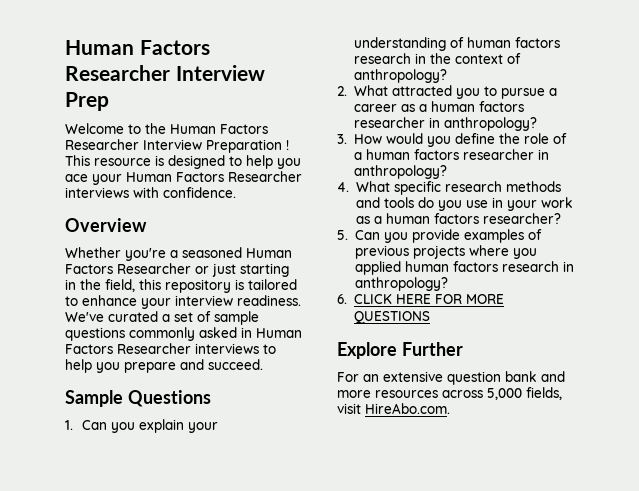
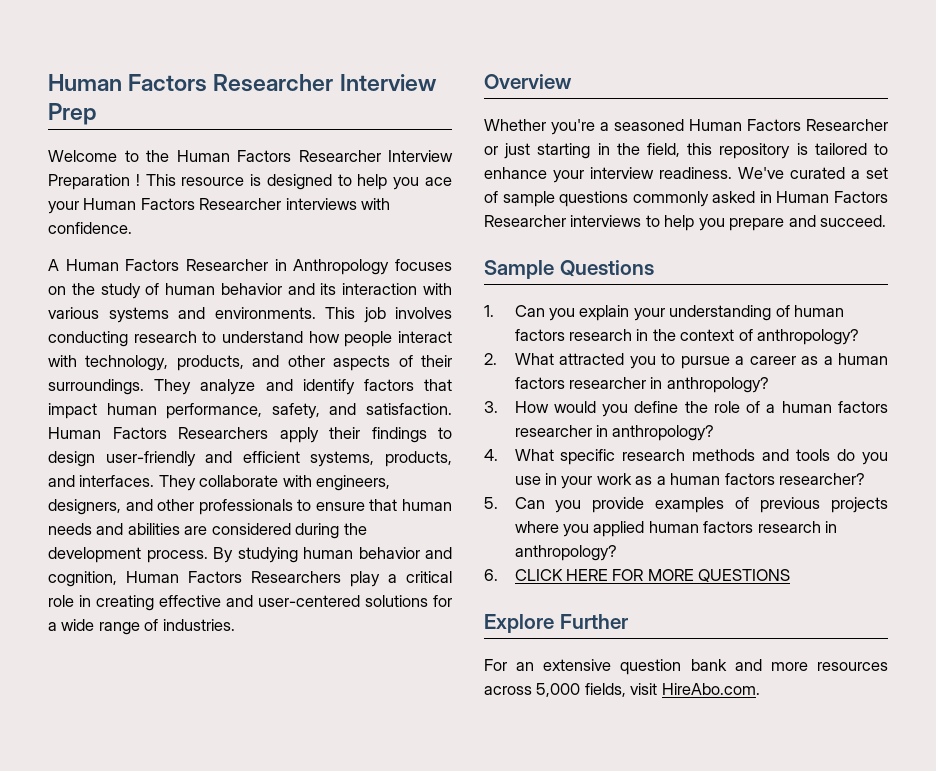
+ A Human Factors Researcher in Anthropology focuses on the study of human behavior and its interaction with various systems and environments. This job involves conducting research to understand how people interact with technology, products, and other aspects of their surroundings. They analyze and identify factors that impact human performance, safety, and satisfaction. Human Factors Researchers apply their findings to design user-friendly and efficient systems, products, and interfaces. They collaborate with engineers, designers, and other professionals to ensure that human needs and abilities are considered during the development process. By studying human behavior and cognition, Human Factors Researchers play a critical role in creating effective and user-centered solutions for a wide range of industries.

